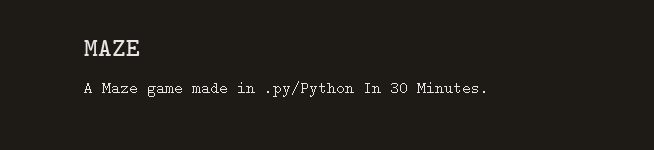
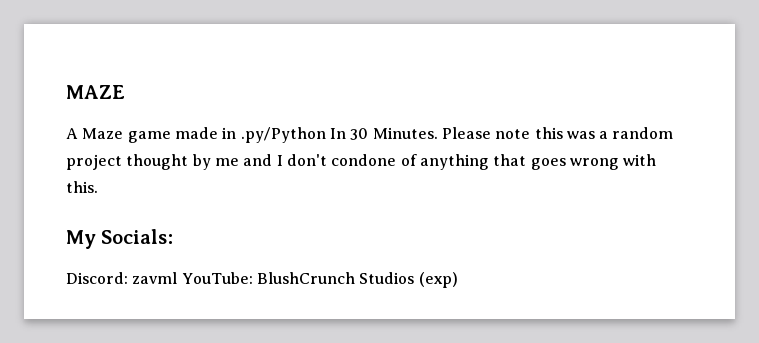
+ Please note this was a random project thought by me and I don't condone of anything that goes wrong with this.
+ My Socials:
+ Discord: zavml YouTube: BlushCrunch Studios (exp)

